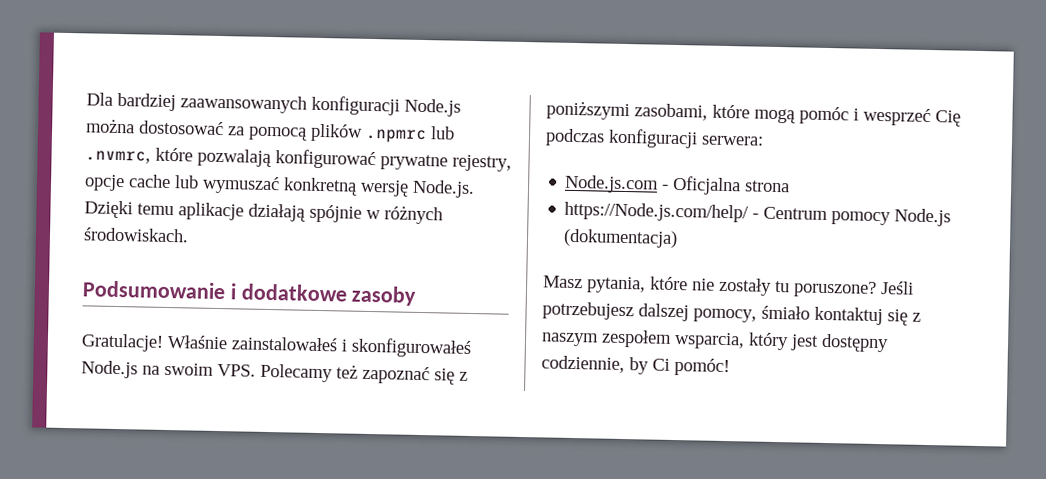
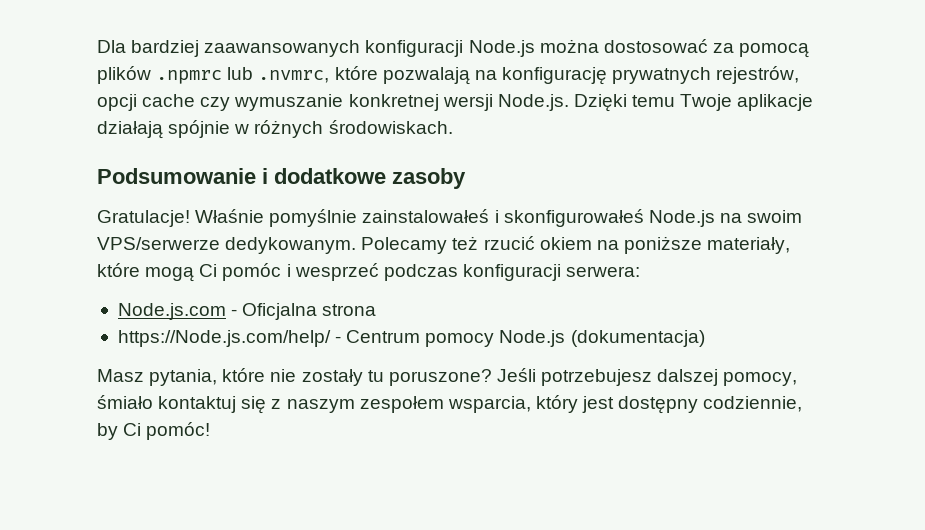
- Dla bardziej zaawansowanych konfiguracji Node.js można dostosować za pomocą plików .npmrc lub .nvmrc, które pozwalają konfigurować prywatne rejestry, opcje cache lub wymuszać konkretną wersję Node.js. Dzięki temu aplikacje działają spójnie w różnych środowiskach.
+ Dla bardziej zaawansowanych konfiguracji Node.js można dostosować za pomocą plików .npmrc lub .nvmrc, które pozwalają na konfigurację prywatnych rejestrów, opcji cache czy wymuszanie konkretnej wersji Node.js. Dzięki temu Twoje aplikacje działają spójnie w różnych środowiskach.
- Właśnie zainstalowałeś i skonfigurowałeś Node.js na swoim VPS. Polecamy też zapoznać się z poniższymi zasobami, które mogą pomóc i wesprzeć Cię podczas konfiguracji serwera:
+ Właśnie pomyślnie zainstalowałeś i skonfigurowałeś Node.js na swoim VPS/serwerze dedykowanym. Polecamy też rzucić okiem na poniższe materiały, które mogą Ci pomóc i wesprzeć podczas konfiguracji serwera:

